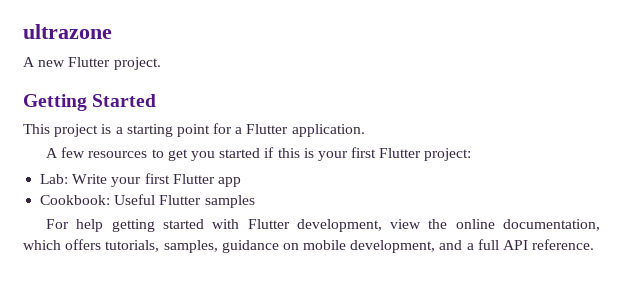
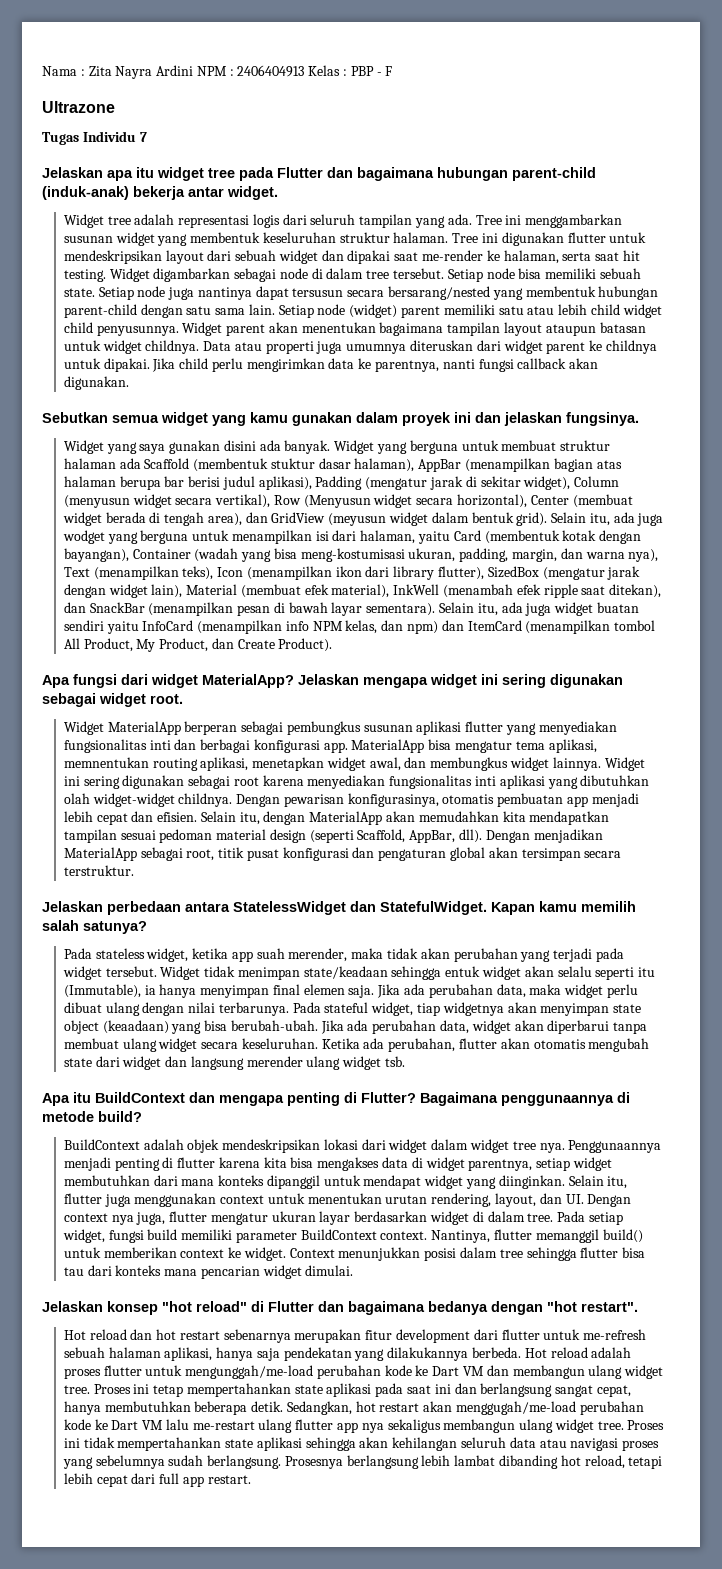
- ultrazone
- A new Flutter project.
- Getting Started
- This project is a starting point for a Flutter application.
- A few resources to get you started if this is your first Flutter project:
- Lab: Write your first Flutter app
- Cookbook: Useful Flutter samples
- For help getting started with Flutter development, view the online documentation, which offers tutorials, samples, guidance on mobile development, and a full API reference.
+ Nama : Zita Nayra Ardini NPM : 2406404913 Kelas : PBP - F
+ Ultrazone
+ Tugas Individu 7
+ Jelaskan apa itu widget tree pada Flutter dan bagaimana hubungan parent-child (induk-anak) bekerja antar widget.
+ Widget tree adalah representasi logis dari seluruh tampilan yang ada. Tree ini menggambarkan susunan widget yang membentuk keseluruhan struktur halaman. Tree ini digunakan flutter untuk mendeskripsikan layout dari sebuah widget dan dipakai saat me-render ke halaman, serta saat hit testing. Widget digambarkan sebagai node di dalam tree tersebut. Setiap node bisa memiliki sebuah state. Setiap node juga nantinya dapat tersusun secara bersarang/nested yang membentuk hubungan parent-child dengan satu sama lain. Setiap node (widget) parent memiliki satu atau lebih child widget child penyusunnya. Widget parent akan menentukan bagaimana tampilan layout ataupun batasan untuk widget childnya. Data atau properti juga umumnya diteruskan dari widget parent ke childnya untuk dipakai. Jika child perlu mengirimkan data ke parentnya, nanti fungsi callback akan digunakan.
+ Sebutkan semua widget yang kamu gunakan dalam proyek ini dan jelaskan fungsinya.
+ Widget yang saya gunakan disini ada banyak. Widget yang berguna untuk membuat struktur halaman ada Scaffold (membentuk stuktur dasar halaman), AppBar (menampilkan bagian atas halaman berupa bar berisi judul aplikasi), Padding (mengatur jarak di sekitar widget), Column (menyusun widget secara vertikal), Row (Menyusun widget secara horizontal), Center (membuat widget berada di tengah area), dan GridView (meyusun widget dalam bentuk grid). Selain itu, ada juga wodget yang berguna untuk menampilkan isi dari halaman, yaitu Card (membentuk kotak dengan bayangan), Container (wadah yang bisa meng-kostumisasi ukuran, padding, margin, dan warna nya), Text (menampilkan teks), Icon (menampilkan ikon dari library flutter), SizedBox (mengatur jarak dengan widget lain), Material (membuat efek material), InkWell (menambah efek ripple saat ditekan), dan SnackBar (menampilkan pesan di bawah layar sementara). Selain itu, ada juga widget buatan sendiri yaitu InfoCard (menampilkan info NPM kelas, dan npm) dan ItemCard (menampilkan tombol All Product, My Product, dan Create Product).
+ Apa fungsi dari widget MaterialApp? Jelaskan mengapa widget ini sering digunakan sebagai widget root.
+ Widget MaterialApp berperan sebagai pembungkus susunan aplikasi flutter yang menyediakan fungsionalitas inti dan berbagai konfigurasi app. MaterialApp bisa mengatur tema aplikasi, memnentukan routing aplikasi, menetapkan widget awal, dan membungkus widget lainnya. Widget ini sering digunakan sebagai root karena menyediakan fungsionalitas inti aplikasi yang dibutuhkan olah widget-widget childnya. Dengan pewarisan konfigurasinya, otomatis pembuatan app menjadi lebih cepat dan efisien. Selain itu, dengan MaterialApp akan memudahkan kita mendapatkan tampilan sesuai pedoman material design (seperti Scaffold, AppBar, dll). Dengan menjadikan MaterialApp sebagai root, titik pusat konfigurasi dan pengaturan global akan tersimpan secara terstruktur.
+ Jelaskan perbedaan antara StatelessWidget dan StatefulWidget. Kapan kamu memilih salah satunya?
+ Pada stateless widget, ketika app suah merender, maka tidak akan perubahan yang terjadi pada widget tersebut. Widget tidak menimpan state/keadaan sehingga entuk widget akan selalu seperti itu (Immutable), ia hanya menyimpan final elemen saja. Jika ada perubahan data, maka widget perlu dibuat ulang dengan nilai terbarunya. Pada stateful widget, tiap widgetnya akan menyimpan state object (keaadaan) yang bisa berubah-ubah. Jika ada perubahan data, widget akan diperbarui tanpa membuat ulang widget secara keseluruhan. Ketika ada perubahan, flutter akan otomatis mengubah state dari widget dan langsung merender ulang widget tsb.
+ Apa itu BuildContext dan mengapa penting di Flutter? Bagaimana penggunaannya di metode build?
+ BuildContext adalah objek mendeskripsikan lokasi dari widget dalam widget tree nya. Penggunaannya menjadi penting di flutter karena kita bisa mengakses data di widget parentnya, setiap widget membutuhkan dari mana konteks dipanggil untuk mendapat widget yang diinginkan. Selain itu, flutter juga menggunakan context untuk menentukan urutan rendering, layout, dan UI. Dengan context nya juga, flutter mengatur ukuran layar berdasarkan widget di dalam tree. Pada setiap widget, fungsi build memiliki parameter BuildContext context. Nantinya, flutter memanggil build() untuk memberikan context ke widget. Context menunjukkan posisi dalam tree sehingga flutter bisa tau dari konteks mana pencarian widget dimulai.
+ Jelaskan konsep "hot reload" di Flutter dan bagaimana bedanya dengan "hot restart".
+ Hot reload dan hot restart sebenarnya merupakan fitur development dari flutter untuk me-refresh sebuah halaman aplikasi, hanya saja pendekatan yang dilakukannya berbeda. Hot reload adalah proses flutter untuk mengunggah/me-load perubahan kode ke Dart VM dan membangun ulang widget tree. Proses ini tetap mempertahankan state aplikasi pada saat ini dan berlangsung sangat cepat, hanya membutuhkan beberapa detik. Sedangkan, hot restart akan menggugah/me-load perubahan kode ke Dart VM lalu me-restart ulang flutter app nya sekaligus membangun ulang widget tree. Proses ini tidak mempertahankan state aplikasi sehingga akan kehilangan seluruh data atau navigasi proses yang sebelumnya sudah berlangsung. Prosesnya berlangsung lebih lambat dibanding hot reload, tetapi lebih cepat dari full app restart.

